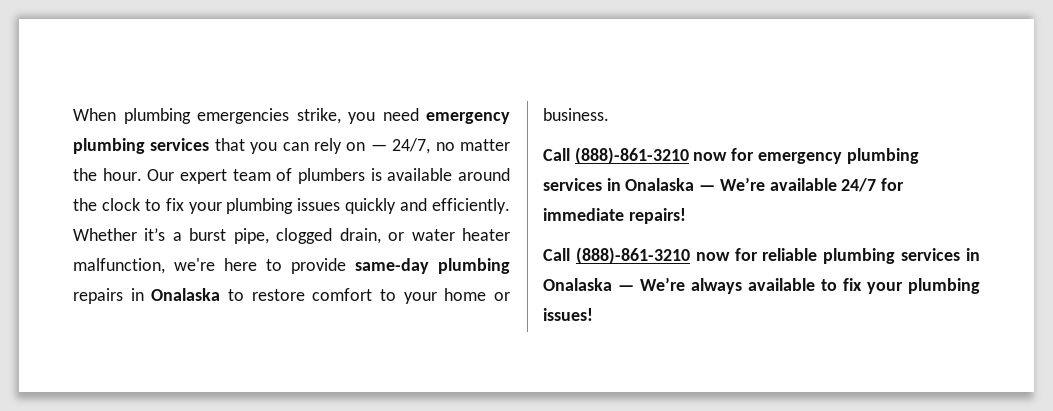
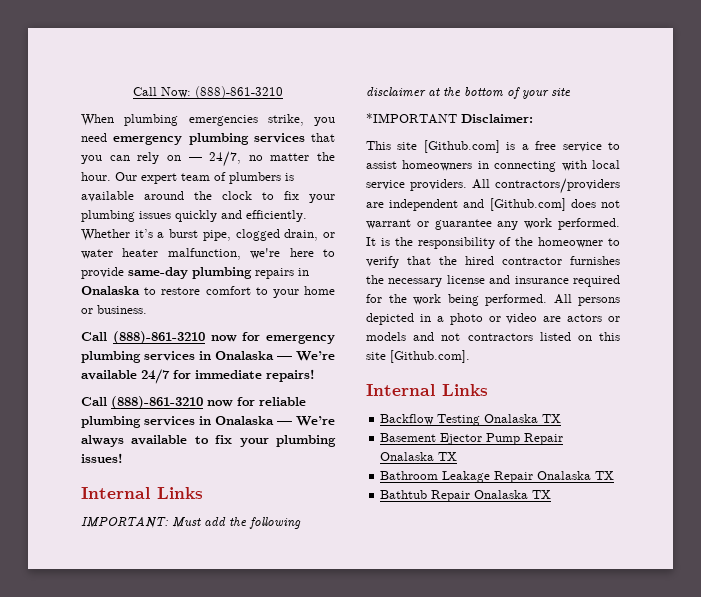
+ Call Now: (888)-861-3210
  Call (888)-861-3210 now for reliable plumbing services in Onalaska — We’re always available to fix your plumbing issues!
+ Internal Links
+ IMPORTANT: Must add the following disclaimer at the bottom of your site
+ *IMPORTANT Disclaimer:
+ This site [Github.com] is a free service to assist homeowners in connecting with local service providers. All contractors/providers are independent and [Github.com] does not warrant or guarantee any work performed. It is the responsibility of the homeowner to verify that the hired contractor furnishes the necessary license and insurance required for the work being performed. All persons depicted in a photo or video are actors or models and not contractors listed on this site [Github.com].
+ Internal Links
+ Backflow Testing Onalaska TX
+ Basement Ejector Pump Repair Onalaska TX
+ Bathroom Leakage Repair Onalaska TX
+ Bathtub Repair Onalaska TX

